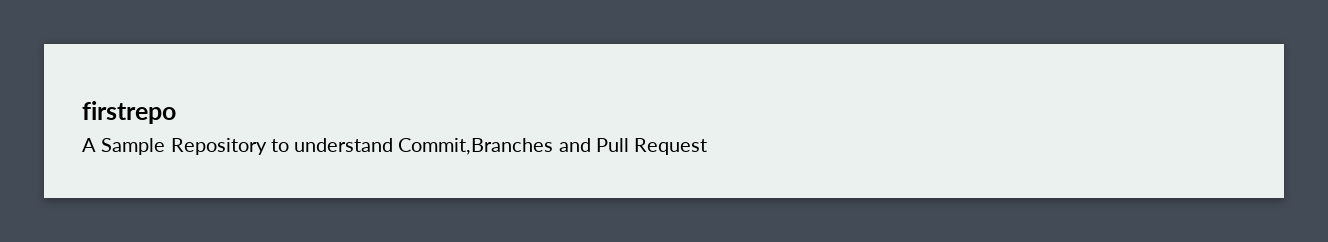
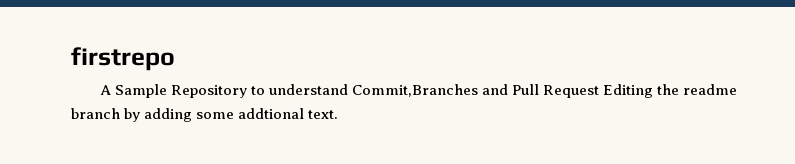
- A Sample Repository to understand Commit,Branches and Pull Request
+ A Sample Repository to understand Commit,Branches and Pull Request Editing the readme branch by adding some addtional text.

